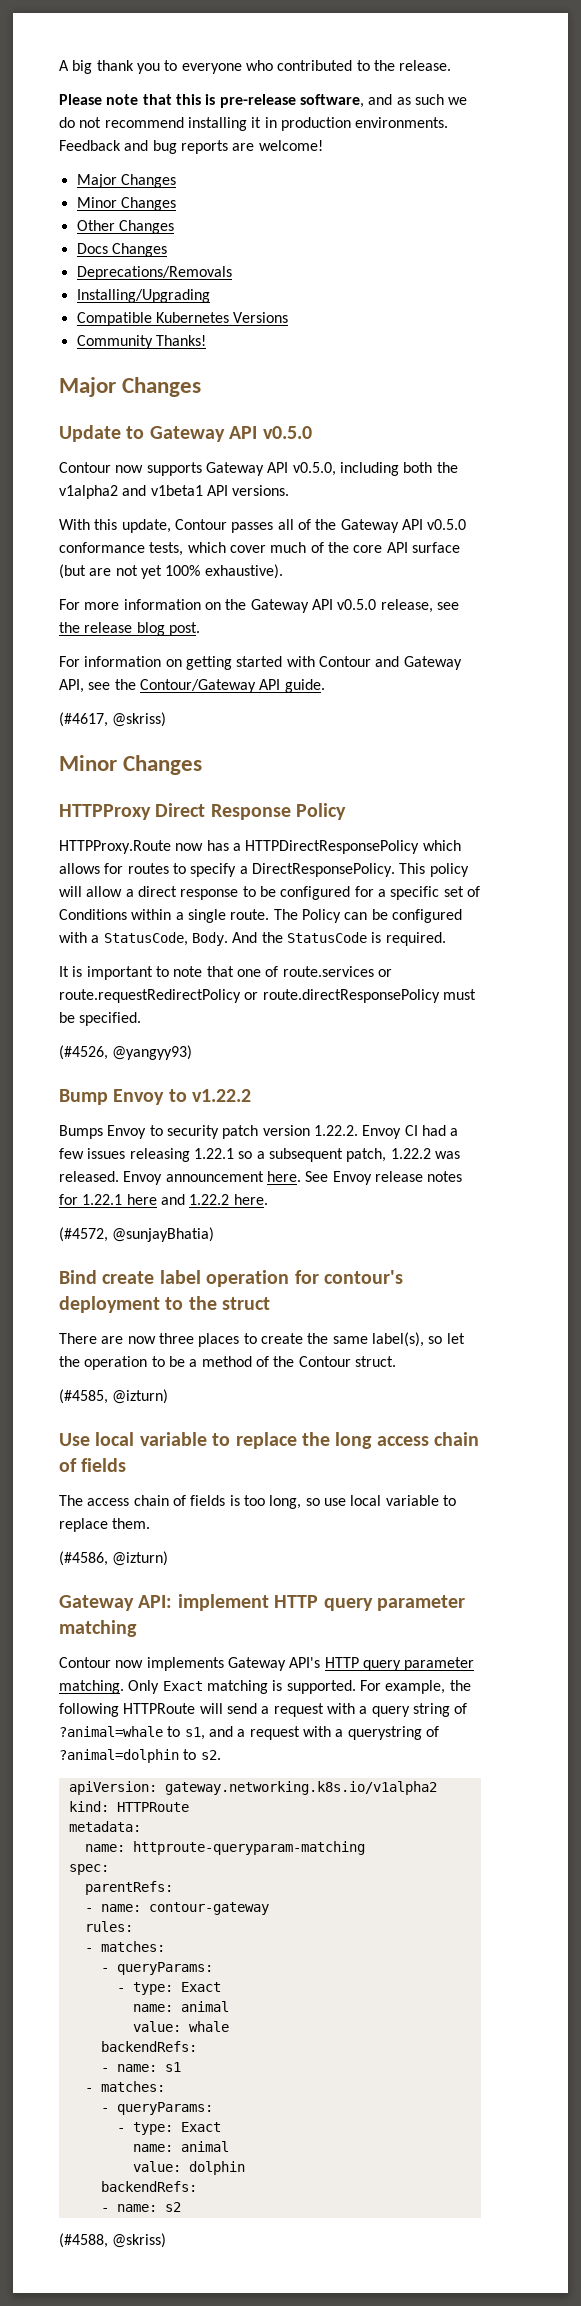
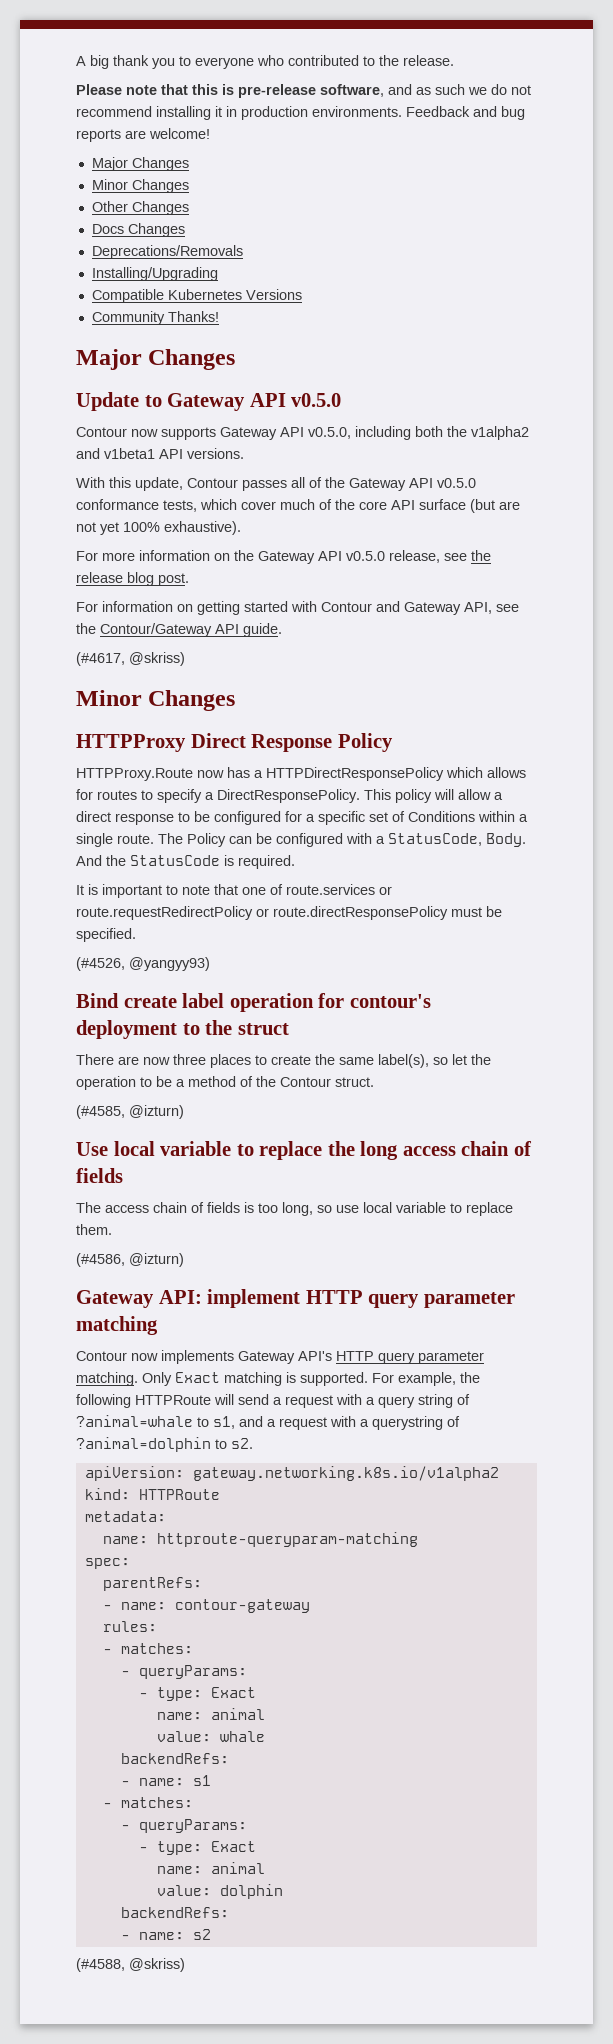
- Bump Envoy to v1.22.2
- Bumps Envoy to security patch version 1.22.2. Envoy CI had a few issues releasing 1.22.1 so a subsequent patch, 1.22.2 was released. Envoy announcement here. See Envoy release notes for 1.22.1 here and 1.22.2 here.
- (#4572, @sunjayBhatia)

